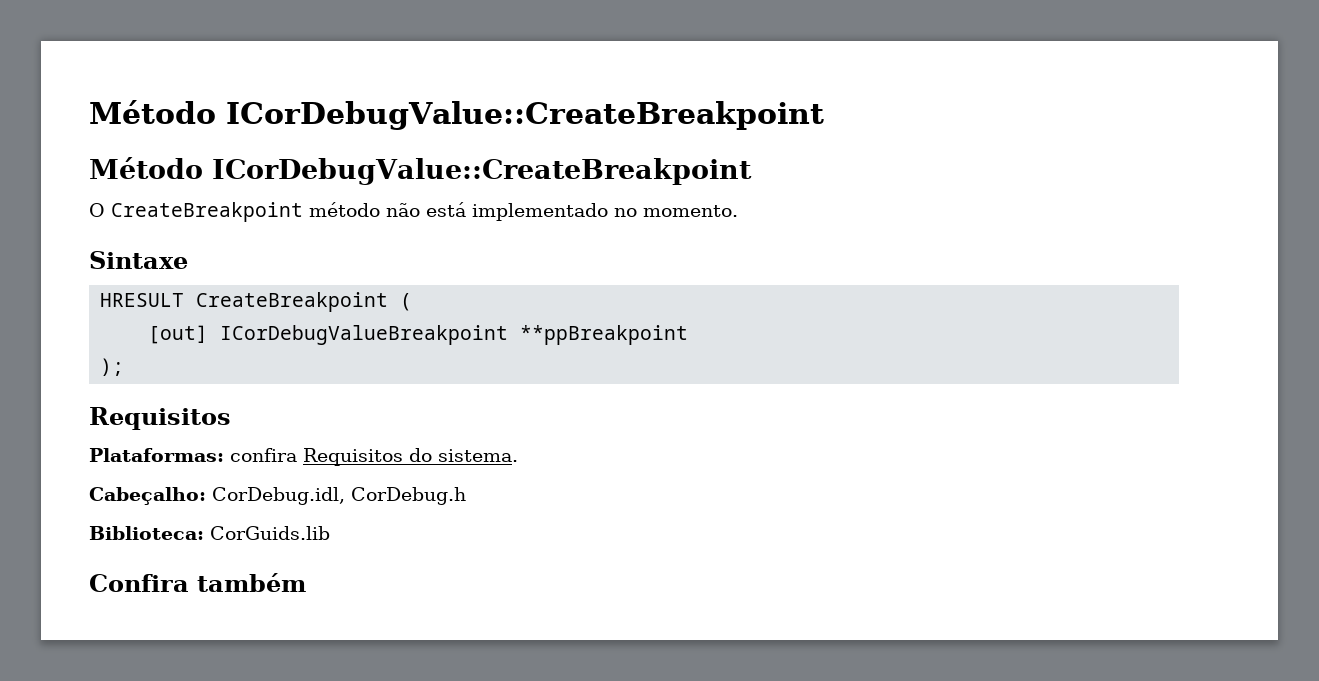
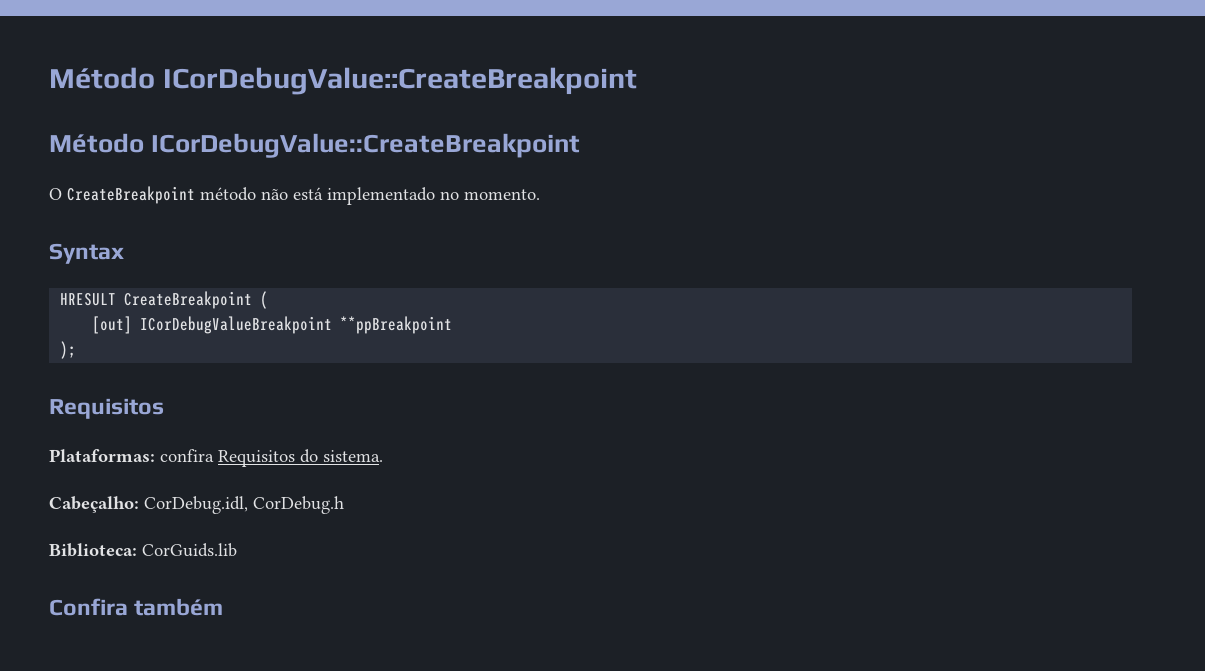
- Sintaxe
+ Syntax

